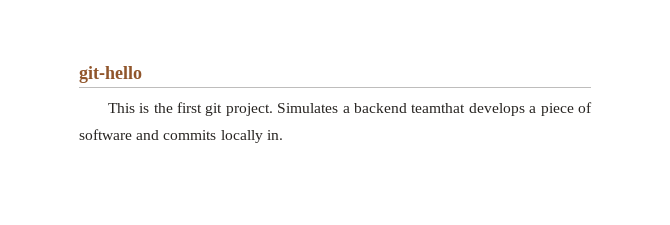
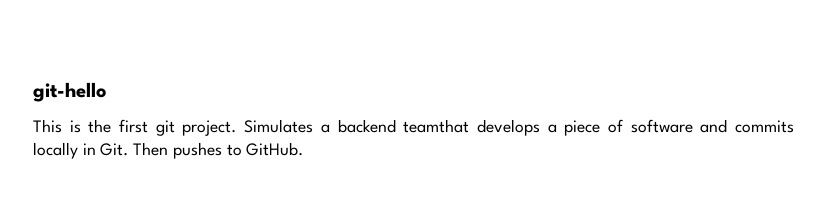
- Simulates a backend teamthat develops a piece of software and commits locally in.
+ Simulates a backend teamthat develops a piece of software and commits locally in Git. Then pushes to GitHub.

